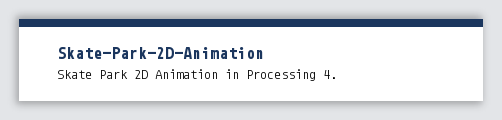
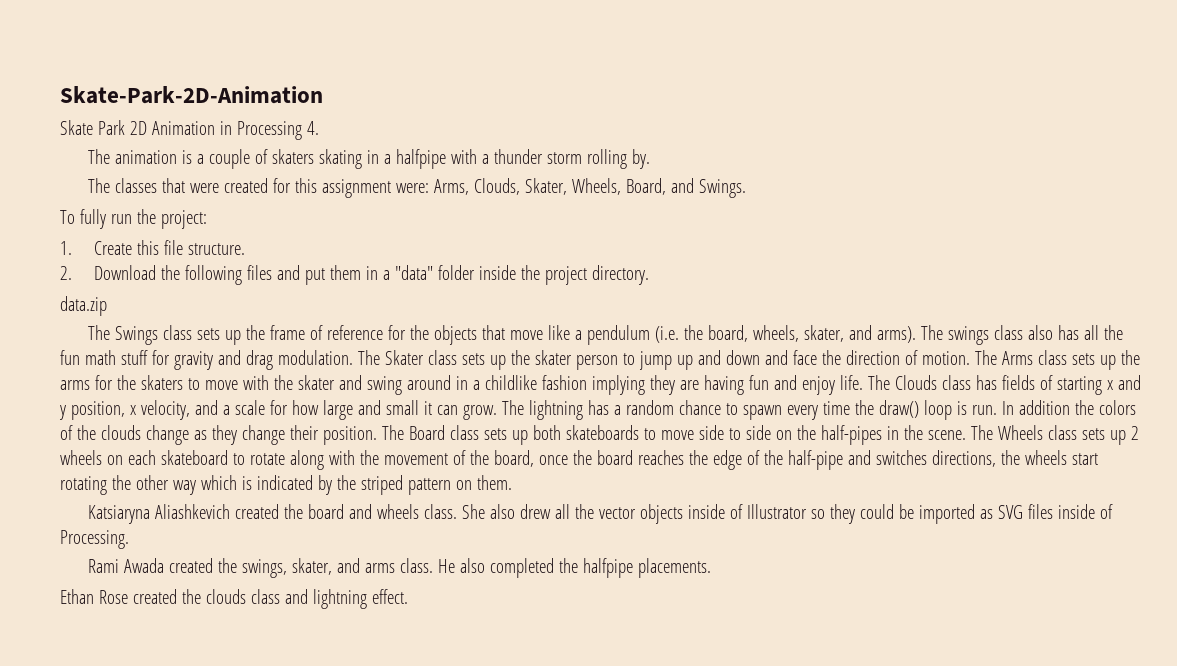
+ The animation is a couple of skaters skating in a halfpipe with a thunder storm rolling by.
+ The classes that were created for this assignment were: Arms, Clouds, Skater, Wheels, Board, and Swings.
+ To fully run the project:
+ 1. Create this file structure.
+ 2. Download the following files and put them in a "data" folder inside the project directory.
+ data.zip
+ The Swings class sets up the frame of reference for the objects that move like a pendulum (i.e. the board, wheels, skater, and arms). The swings class also has all the fun math stuff for gravity and drag modulation. The Skater class sets up the skater person to jump up and down and face the direction of motion. The Arms class sets up the arms for the skaters to move with the skater and swing around in a childlike fashion implying they are having fun and enjoy life. The Clouds class has fields of starting x and y position, x velocity, and a scale for how large and small it can grow. The lightning has a random chance to spawn every time the draw() loop is run. In addition the colors of the clouds change as they change their position. The Board class sets up both skateboards to move side to side on the half-pipes in the scene. The Wheels class sets up 2 wheels on each skateboard to rotate along with the movement of the board, once the board reaches the edge of the half-pipe and switches directions, the wheels start rotating the other way which is indicated by the striped pattern on them.
+ Katsiaryna Aliashkevich created the board and wheels class. She also drew all the vector objects inside of Illustrator so they could be imported as SVG files inside of Processing.
+ Rami Awada created the swings, skater, and arms class. He also completed the halfpipe placements.
+ Ethan Rose created the clouds class and lightning effect.

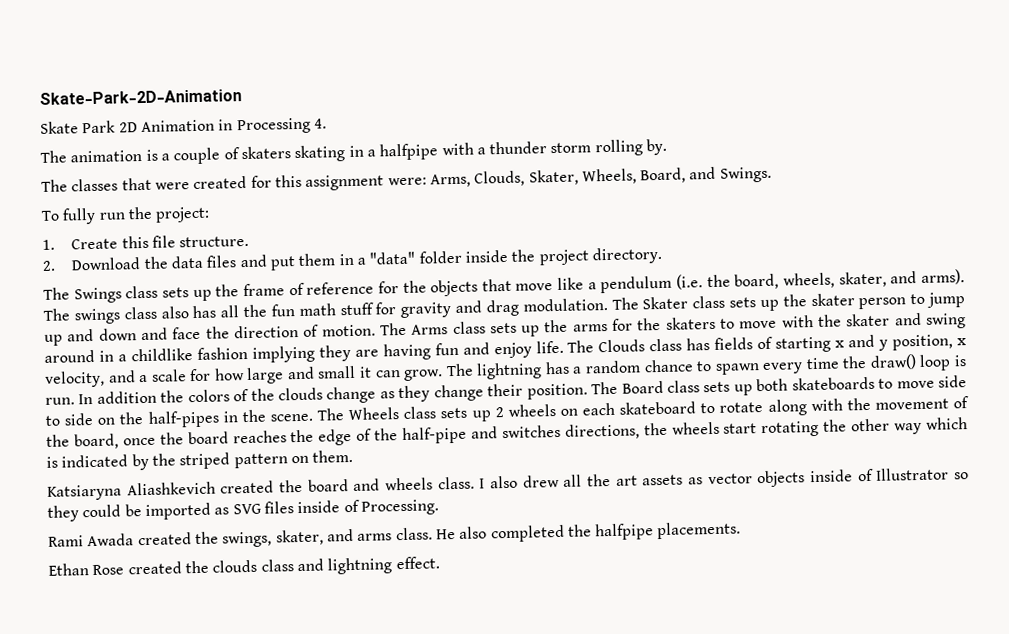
- 2. Download the following files and put them in a "data" folder inside the project directory.
+ 2. Download the data files and put them in a "data" folder inside the project directory.
- data.zip
- She also drew all the vector objects inside of Illustrator so they could be imported as SVG files inside of Processing.
+ I also drew all the art assets as vector objects inside of Illustrator so they could be imported as SVG files inside of Processing.

